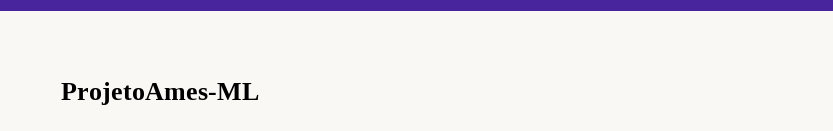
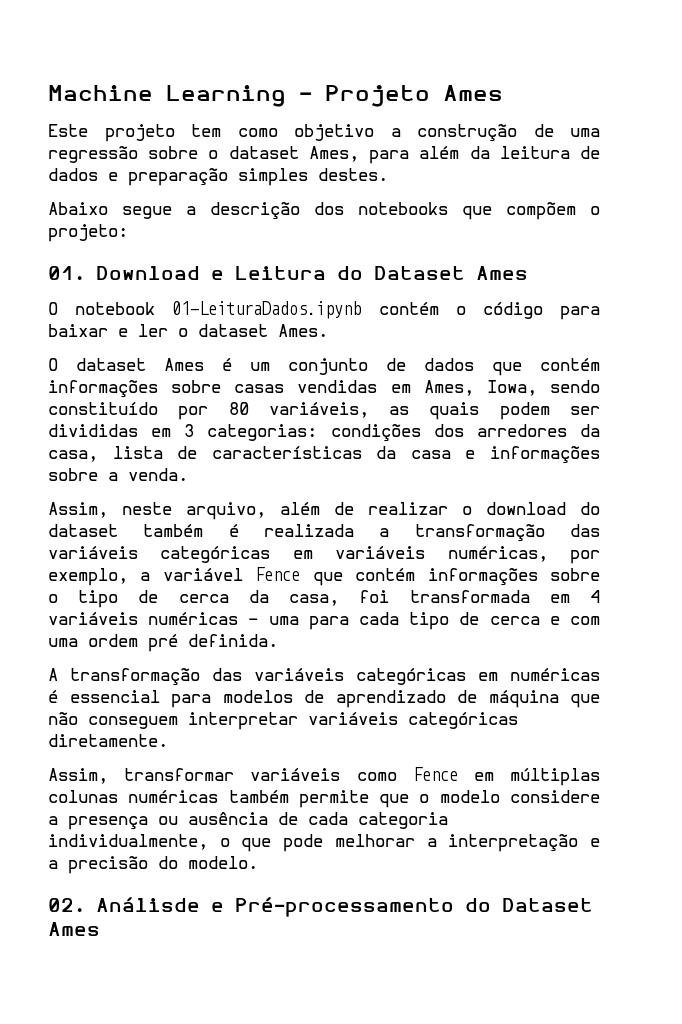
- ProjetoAmes-ML
+ Machine Learning - Projeto Ames
+ Este projeto tem como objetivo a construção de uma regressão sobre o dataset Ames, para além da leitura de dados e preparação simples destes.
+ Abaixo segue a descrição dos notebooks que compõem o projeto:
+ 01. Download e Leitura do Dataset Ames
+ O notebook 01-LeituraDados.ipynb contém o código para baixar e ler o dataset Ames.
+ O dataset Ames é um conjunto de dados que contém informações sobre casas vendidas em Ames, Iowa, sendo constituído por 80 variáveis, as quais podem ser divididas em 3 categorias: condições dos arredores da casa, lista de características da casa e informações sobre a venda.
+ Assim, neste arquivo, além de realizar o download do dataset também é realizada a transformação das variáveis categóricas em variáveis numéricas, por exemplo, a variável Fence que contém informações sobre o tipo de cerca da casa, foi transformada em 4 variáveis numéricas - uma para cada tipo de cerca e com uma ordem pré definida.
+ A transformação das variáveis categóricas em numéricas é essencial para modelos de aprendizado de máquina que não conseguem interpretar variáveis categóricas diretamente.
+ Assim, transformar variáveis como Fence em múltiplas colunas numéricas também permite que o modelo considere a presença ou ausência de cada categoria individualmente, o que pode melhorar a interpretação e a precisão do modelo.
+ 02. Análisde e Pré-processamento do Dataset Ames

